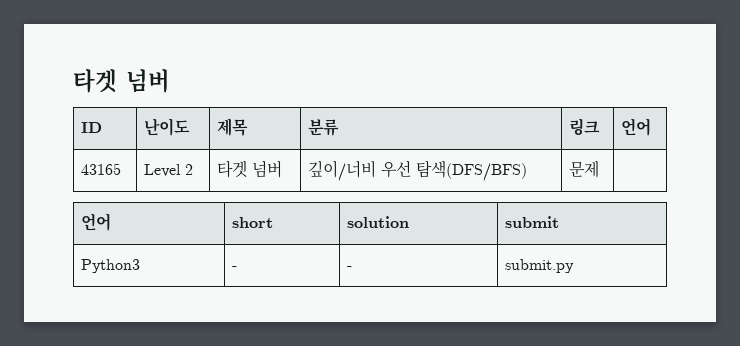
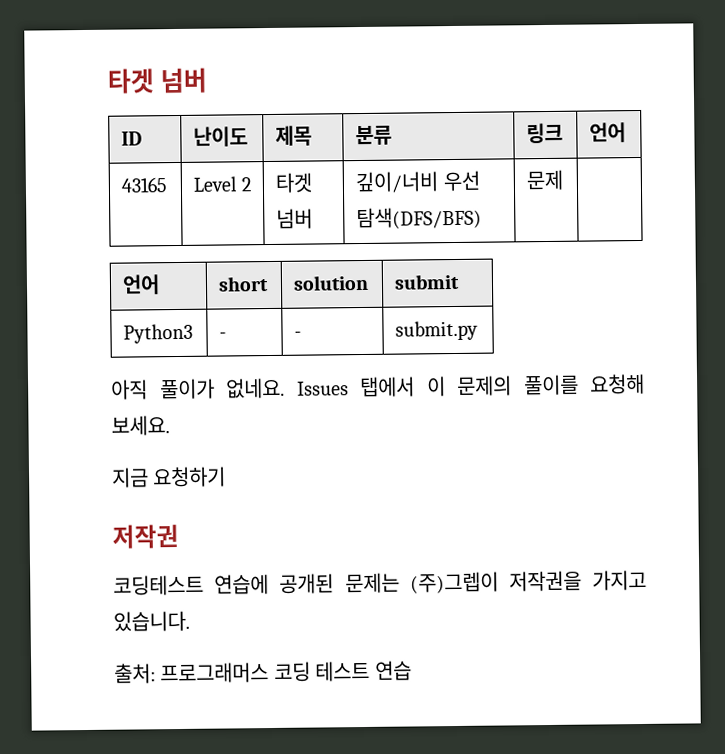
+ 아직 풀이가 없네요. Issues 탭에서 이 문제의 풀이를 요청해 보세요.
+ 지금 요청하기
+ 저작권
+ 코딩테스트 연습에 공개된 문제는 (주)그렙이 저작권을 가지고 있습니다.
+ 출처: 프로그래머스 코딩 테스트 연습

